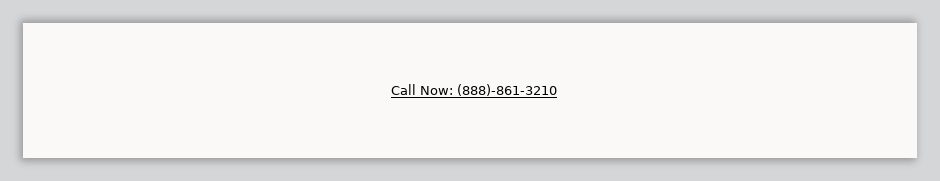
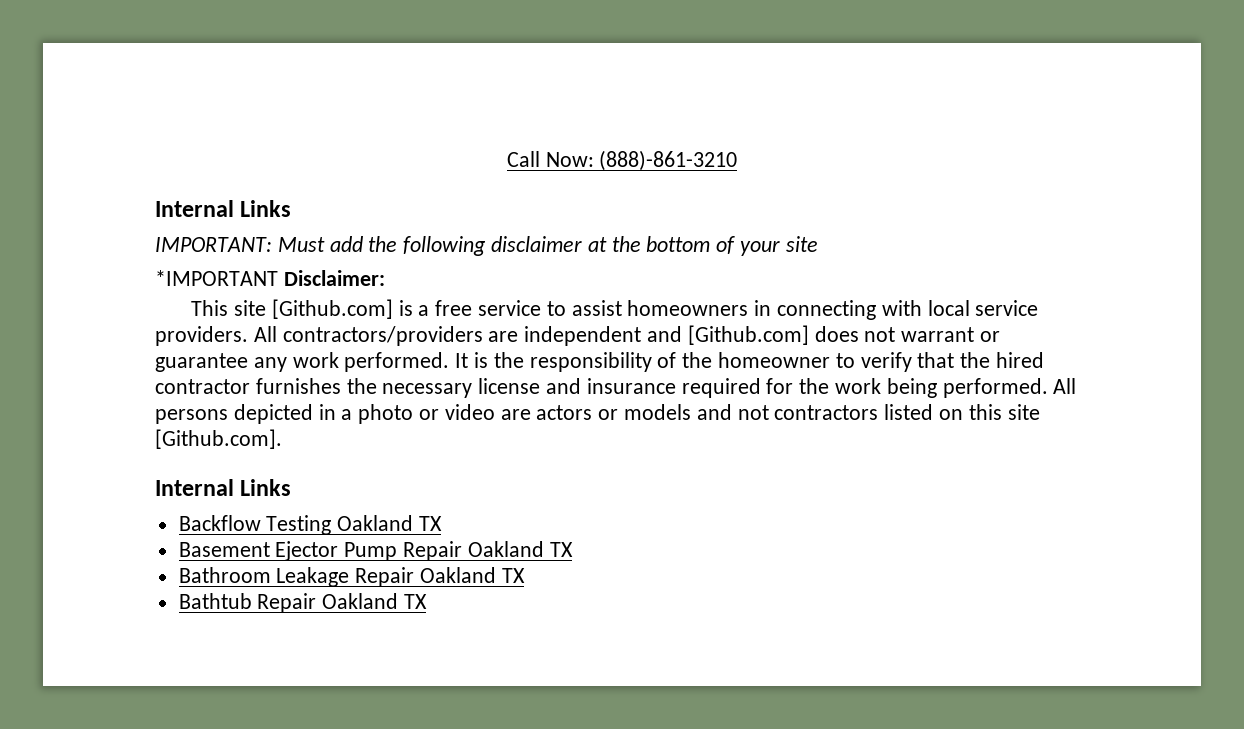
  Call Now: (888)-861-3210
+ Internal Links
+ IMPORTANT: Must add the following disclaimer at the bottom of your site
+ *IMPORTANT Disclaimer:
+ This site [Github.com] is a free service to assist homeowners in connecting with local service providers. All contractors/providers are independent and [Github.com] does not warrant or guarantee any work performed. It is the responsibility of the homeowner to verify that the hired contractor furnishes the necessary license and insurance required for the work being performed. All persons depicted in a photo or video are actors or models and not contractors listed on this site [Github.com].
+ Internal Links
+ Backflow Testing Oakland TX
+ Basement Ejector Pump Repair Oakland TX
+ Bathroom Leakage Repair Oakland TX
+ Bathtub Repair Oakland TX

